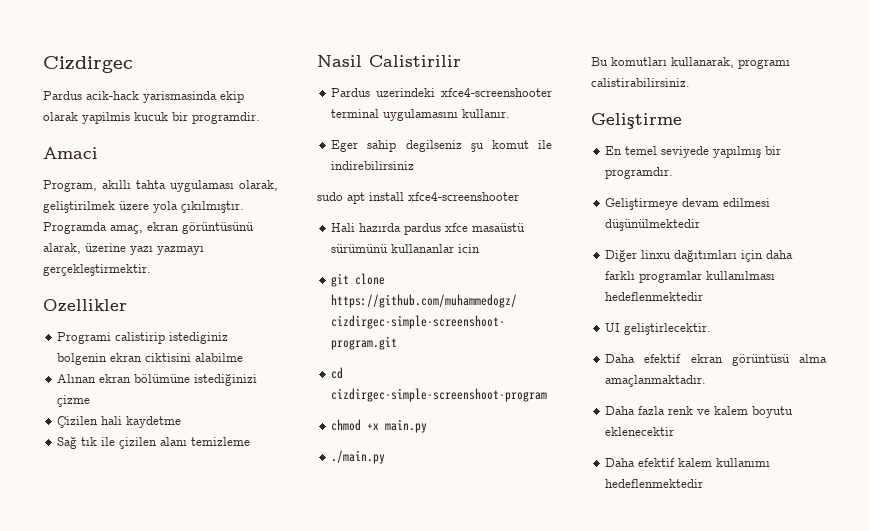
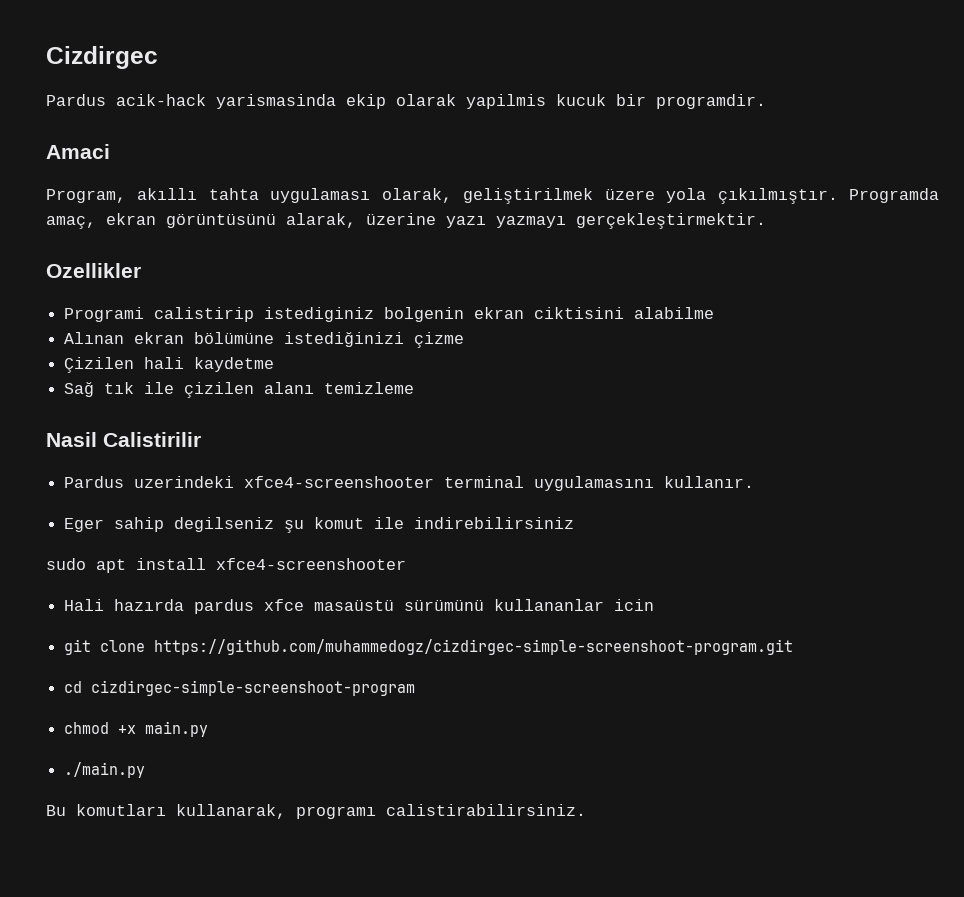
- Geliştirme
- En temel seviyede yapılmış bir programdır.
- Geliştirmeye devam edilmesi düşünülmektedir
- Diğer linxu dağıtımları için daha farklı programlar kullanılması hedeflenmektedir
- UI geliştirlecektir.
- Daha efektif ekran görüntüsü alma amaçlanmaktadır.
- Daha fazla renk ve kalem boyutu eklenecektir
- Daha efektif kalem kullanımı hedeflenmektedir

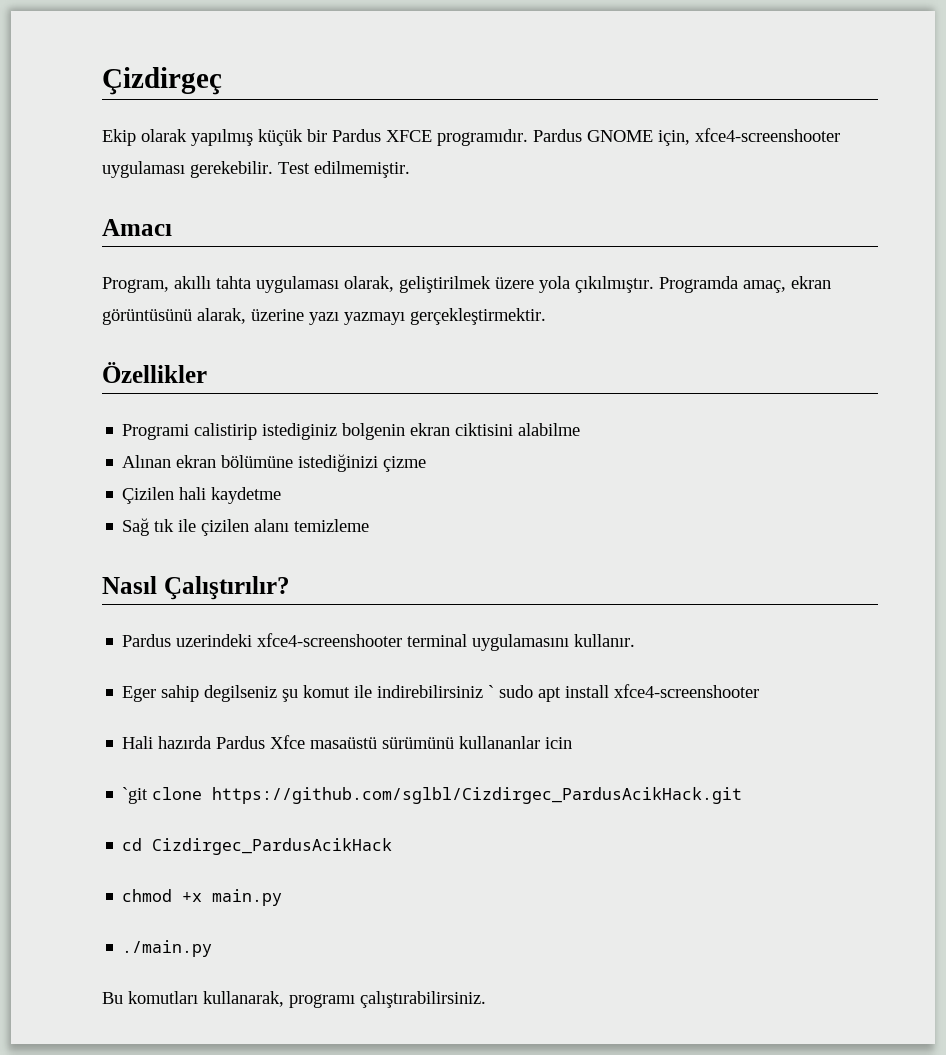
- Cizdirgec
- Pardus acik-hack yarismasinda ekip olarak yapilmis kucuk bir programdir.
- Amaci
+ Çizdirgeç
+ Ekip olarak yapılmış küçük bir Pardus XFCE programıdır. Pardus GNOME için, xfce4-screenshooter uygulaması gerekebilir. Test edilmemiştir.
+ Amacı
- Ozellikler
+ Özellikler
- Nasil Calistirilir
+ Nasıl Çalıştırılır?
- Eger sahip degilseniz şu komut ile indirebilirsiniz
- sudo apt install xfce4-screenshooter
+ Eger sahip degilseniz şu komut ile indirebilirsiniz ` sudo apt install xfce4-screenshooter
- Hali hazırda pardus xfce masaüstü sürümünü kullananlar icin
+ Hali hazırda Pardus Xfce masaüstü sürümünü kullananlar icin
- git clone https://github.com/muhammedogz/cizdirgec-simple-screenshoot-program.git
+ `git clone https://github.com/sglbl/Cizdirgec_PardusAcikHack.git
- cd cizdirgec-simple-screenshoot-program
+ cd Cizdirgec_PardusAcikHack
- Bu komutları kullanarak, programı calistirabilirsiniz.
+ Bu komutları kullanarak, programı çalıştırabilirsiniz.

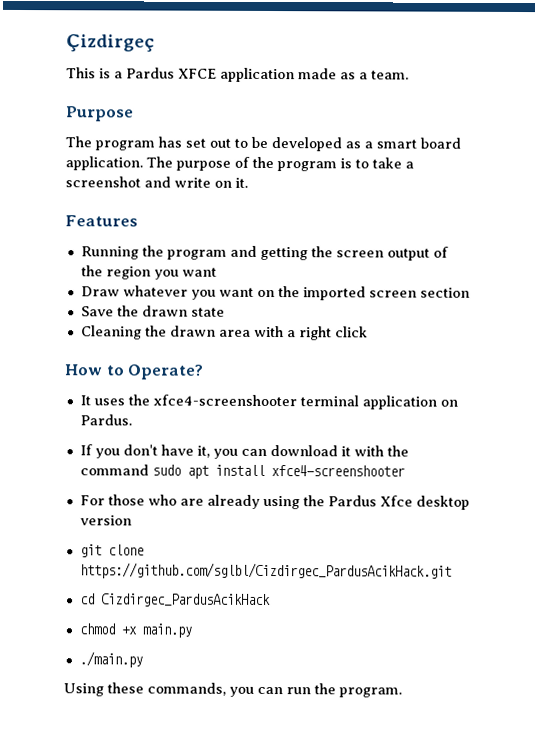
- Ekip olarak yapılmış küçük bir Pardus XFCE programıdır. Pardus GNOME için, xfce4-screenshooter uygulaması gerekebilir. Test edilmemiştir.
- Amacı
- Program, akıllı tahta uygulaması olarak, geliştirilmek üzere yola çıkılmıştır. Programda amaç, ekran görüntüsünü alarak, üzerine yazı yazmayı gerçekleştirmektir.
- Özellikler
- Programi calistirip istediginiz bolgenin ekran ciktisini alabilme
- Alınan ekran bölümüne istediğinizi çizme
- Çizilen hali kaydetme
- Sağ tık ile çizilen alanı temizleme
- Nasıl Çalıştırılır?
- Pardus uzerindeki xfce4-screenshooter terminal uygulamasını kullanır.
- Eger sahip degilseniz şu komut ile indirebilirsiniz ` sudo apt install xfce4-screenshooter
- Hali hazırda Pardus Xfce masaüstü sürümünü kullananlar icin
- `git clone https://github.com/sglbl/Cizdirgec_PardusAcikHack.git
+ This is a Pardus XFCE application made as a team.
+ Purpose
+ The program has set out to be developed as a smart board application. The purpose of the program is to take a screenshot and write on it.
+ Features
+ Running the program and getting the screen output of the region you want
+ Draw whatever you want on the imported screen section
+ Save the drawn state
+ Cleaning the drawn area with a right click
+ How to Operate?
+ It uses the xfce4-screenshooter terminal application on Pardus.
+ If you don't have it, you can download it with the command sudo apt install xfce4-screenshooter
+ For those who are already using the Pardus Xfce desktop version
+ git clone https://github.com/sglbl/Cizdirgec_PardusAcikHack.git
- Bu komutları kullanarak, programı çalıştırabilirsiniz.
+ Using these commands, you can run the program.

